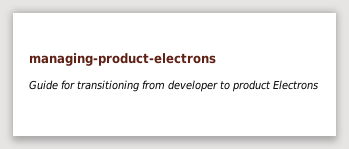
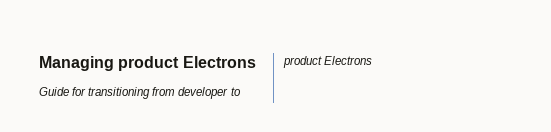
- managing-product-electrons
+ Managing product Electrons

